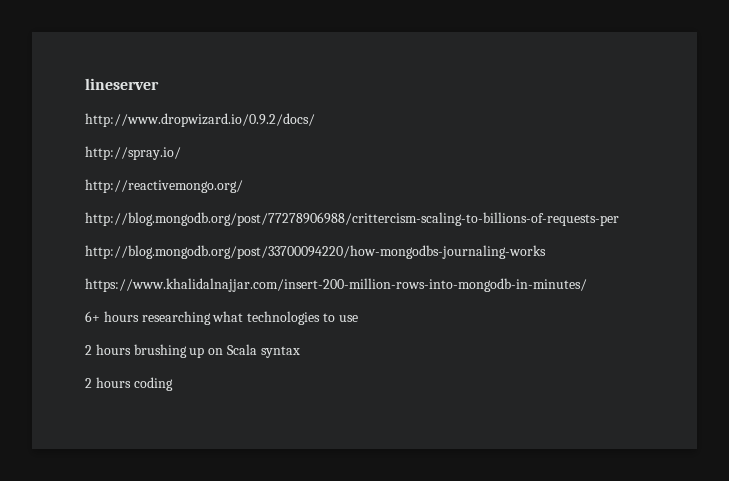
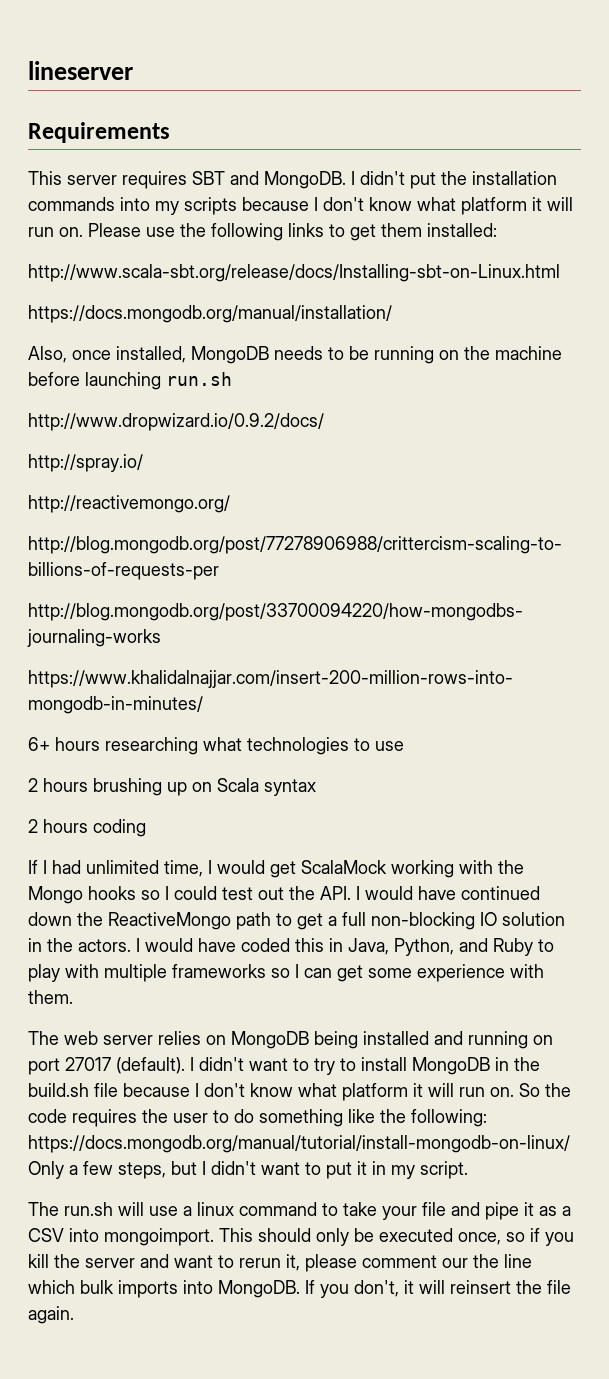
+ Requirements
+ This server requires SBT and MongoDB. I didn't put the installation commands into my scripts because I don't know what platform it will run on. Please use the following links to get them installed:
+ http://www.scala-sbt.org/release/docs/Installing-sbt-on-Linux.html
+ https://docs.mongodb.org/manual/installation/
+ Also, once installed, MongoDB needs to be running on the machine before launching run.sh
+ If I had unlimited time, I would get ScalaMock working with the Mongo hooks so I could test out the API. I would have continued down the ReactiveMongo path to get a full non-blocking IO solution in the actors. I would have coded this in Java, Python, and Ruby to play with multiple frameworks so I can get some experience with them.
+ The web server relies on MongoDB being installed and running on port 27017 (default). I didn't want to try to install MongoDB in the build.sh file because I don't know what platform it will run on. So the code requires the user to do something like the following: https://docs.mongodb.org/manual/tutorial/install-mongodb-on-linux/ Only a few steps, but I didn't want to put it in my script.
+ The run.sh will use a linux command to take your file and pipe it as a CSV into mongoimport. This should only be executed once, so if you kill the server and want to rerun it, please comment our the line which bulk imports into MongoDB. If you don't, it will reinsert the file again.

